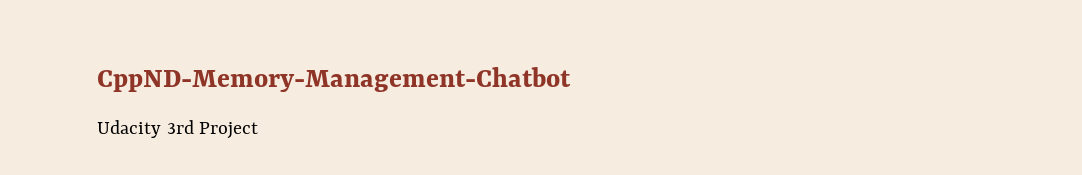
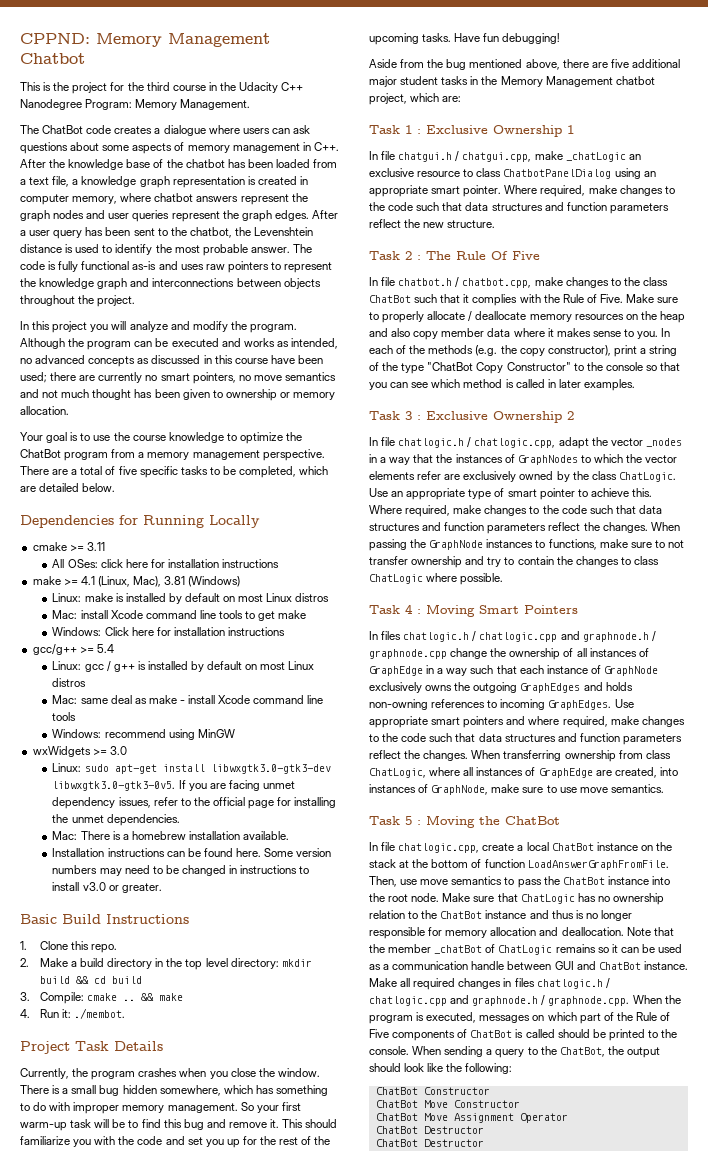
- CppND-Memory-Management-Chatbot
- Udacity 3rd Project
+ CPPND: Memory Management Chatbot
+ This is the project for the third course in the Udacity C++ Nanodegree Program: Memory Management.
+ The ChatBot code creates a dialogue where users can ask questions about some aspects of memory management in C++. After the knowledge base of the chatbot has been loaded from a text file, a knowledge graph representation is created in computer memory, where chatbot answers represent the graph nodes and user queries represent the graph edges. After a user query has been sent to the chatbot, the Levenshtein distance is used to identify the most probable answer. The code is fully functional as-is and uses raw pointers to represent the knowledge graph and interconnections between objects throughout the project.
+ In this project you will analyze and modify the program. Although the program can be executed and works as intended, no advanced concepts as discussed in this course have been used; there are currently no smart pointers, no move semantics and not much thought has been given to ownership or memory allocation.
+ Your goal is to use the course knowledge to optimize the ChatBot program from a memory management perspective. There are a total of five specific tasks to be completed, which are detailed below.
+ Dependencies for Running Locally
+ cmake >= 3.11
+ All OSes: click here for installation instructions
+ make >= 4.1 (Linux, Mac), 3.81 (Windows)
+ Linux: make is installed by default on most Linux distros
+ Mac: install Xcode command line tools to get make
+ Windows: Click here for installation instructions
+ gcc/g++ >= 5.4
+ Linux: gcc / g++ is installed by default on most Linux distros
+ Mac: same deal as make - install Xcode command line tools
+ Windows: recommend using MinGW
+ wxWidgets >= 3.0
+ Linux: sudo apt-get install libwxgtk3.0-gtk3-dev libwxgtk3.0-gtk3-0v5. If you are facing unmet dependency issues, refer to the official page for installing the unmet dependencies.
+ Mac: There is a homebrew installation available.
+ Installation instructions can be found here. Some version numbers may need to be changed in instructions to install v3.0 or greater.
+ Basic Build Instructions
+ 1. Clone this repo.
+ 2. Make a build directory in the top level directory: mkdir build && cd build
+ 3. Compile: cmake .. && make
+ 4. Run it: ./membot.
+ Project Task Details
+ Currently, the program crashes when you close the window. There is a small bug hidden somewhere, which has something to do with improper memory management. So your first warm-up task will be to find this bug and remove it. This should familiarize you with the code and set you up for the rest of the upcoming tasks. Have fun debugging!
+ Aside from the bug mentioned above, there are five additional major student tasks in the Memory Management chatbot project, which are:
+ Task 1 : Exclusive Ownership 1
+ In file chatgui.h / chatgui.cpp, make _chatLogic an exclusive resource to class ChatbotPanelDialog using an appropriate smart pointer. Where required, make changes to the code such that data structures and function parameters reflect the new structure.
+ Task 2 : The Rule Of Five
+ In file chatbot.h / chatbot.cpp, make changes to the class ChatBot such that it complies with the Rule of Five. Make sure to properly allocate / deallocate memory resources on the heap and also copy member data where it makes sense to you. In each of the methods (e.g. the copy constructor), print a string of the type "ChatBot Copy Constructor" to the console so that you can see which method is called in later examples.
+ Task 3 : Exclusive Ownership 2
+ In file chatlogic.h / chatlogic.cpp, adapt the vector _nodes in a way that the instances of GraphNodes to which the vector elements refer are exclusively owned by the class ChatLogic. Use an appropriate type of smart pointer to achieve this. Where required, make changes to the code such that data structures and function parameters reflect the changes. When passing the GraphNode instances to functions, make sure to not transfer ownership and try to contain the changes to class ChatLogic where possible.
+ Task 4 : Moving Smart Pointers
+ In files chatlogic.h / chatlogic.cpp and graphnode.h / graphnode.cpp change the ownership of all instances of GraphEdge in a way such that each instance of GraphNode exclusively owns the outgoing GraphEdges and holds non-owning references to incoming GraphEdges. Use appropriate smart pointers and where required, make changes to the code such that data structures and function parameters reflect the changes. When transferring ownership from class ChatLogic, where all instances of GraphEdge are created, into instances of GraphNode, make sure to use move semantics.
+ Task 5 : Moving the ChatBot
+ In file chatlogic.cpp, create a local ChatBot instance on the stack at the bottom of function LoadAnswerGraphFromFile. Then, use move semantics to pass the ChatBot instance into the root node. Make sure that ChatLogic has no ownership relation to the ChatBot instance and thus is no longer responsible for memory allocation and deallocation. Note that the member _chatBot of ChatLogic remains so it can be used as a communication handle between GUI and ChatBot instance. Make all required changes in files chatlogic.h / chatlogic.cpp and graphnode.h / graphnode.cpp. When the program is executed, messages on which part of the Rule of Five components of ChatBot is called should be printed to the console. When sending a query to the ChatBot, the output should look like the following:
+ ChatBot Constructor
+ ChatBot Move Constructor
+ ChatBot Move Assignment Operator
+ ChatBot Destructor
+ ChatBot Destructor

